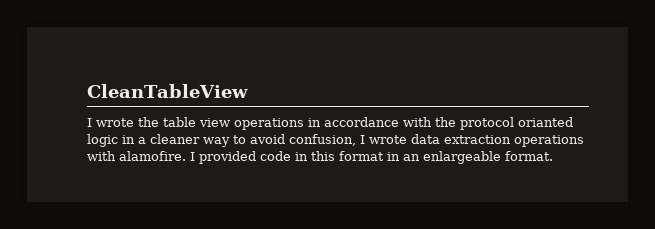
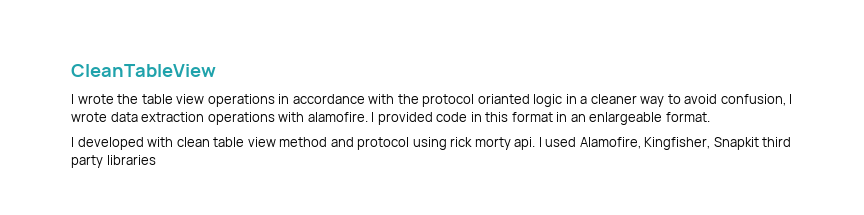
+ I developed with clean table view method and protocol using rick morty api. I used Alamofire, Kingfisher, Snapkit third party libraries

